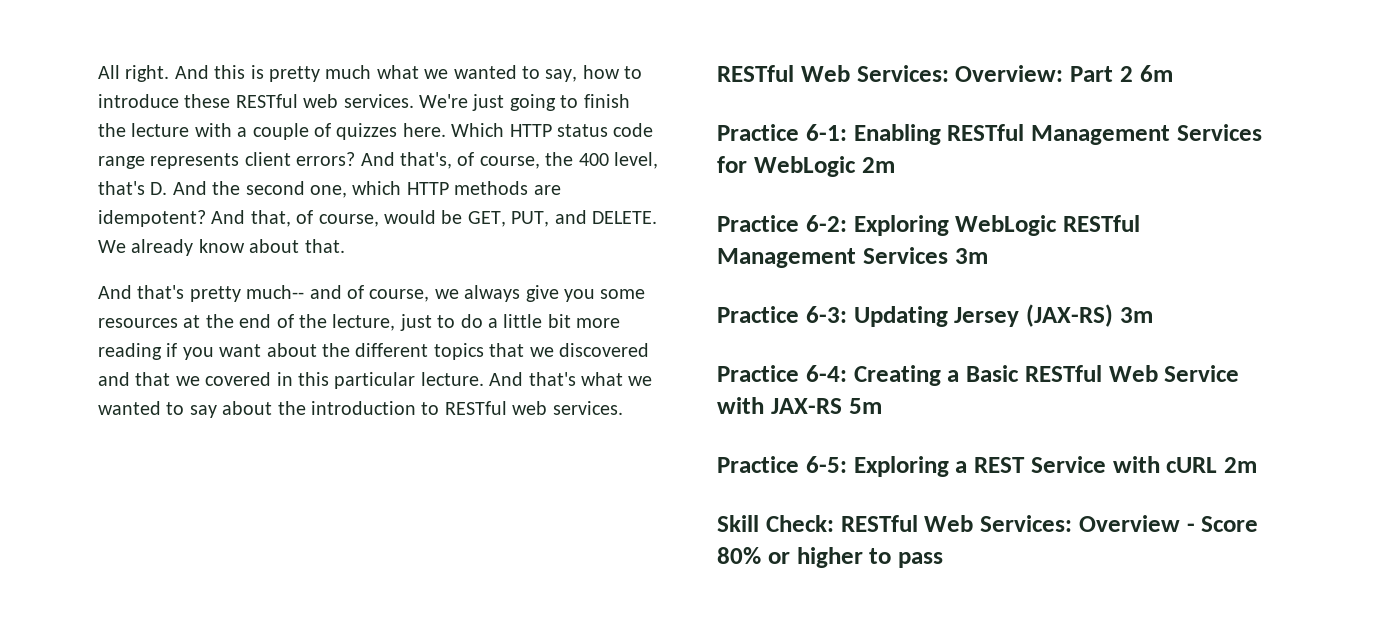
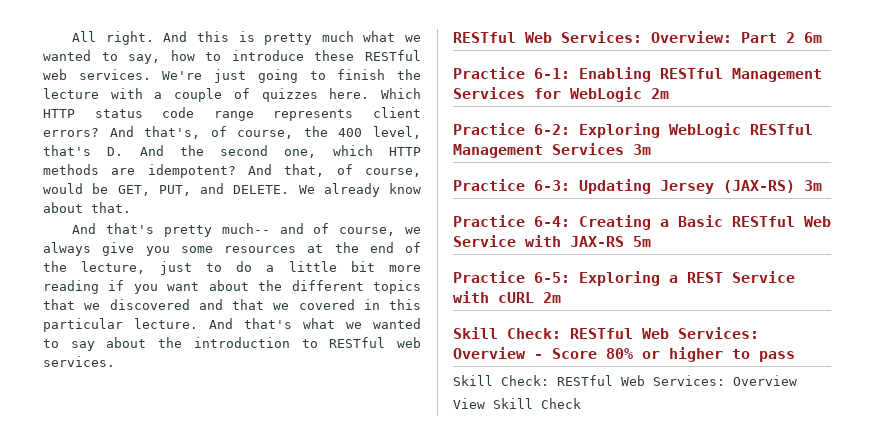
  Skill Check: RESTful Web Services: Overview - Score 80% or higher to pass
+ Skill Check: RESTful Web Services: Overview
+ View Skill Check

